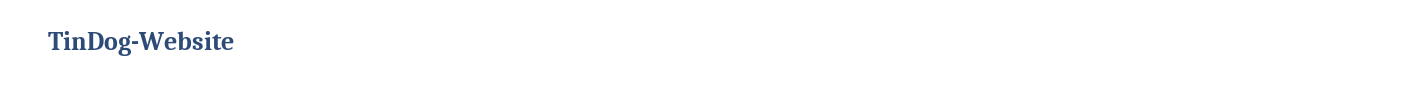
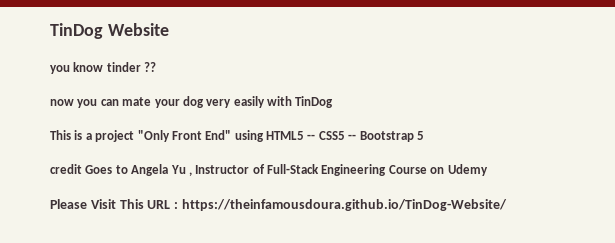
- TinDog-Website
+ TinDog Website
+ you know tinder ??
+ now you can mate your dog very easily with TinDog
+ This is a project "Only Front End" using HTML5 -- CSS5 -- Bootstrap 5
+ credit Goes to Angela Yu , Instructor of Full-Stack Engineering Course on Udemy
+ Please Visit This URL : https://theinfamousdoura.github.io/TinDog-Website/

